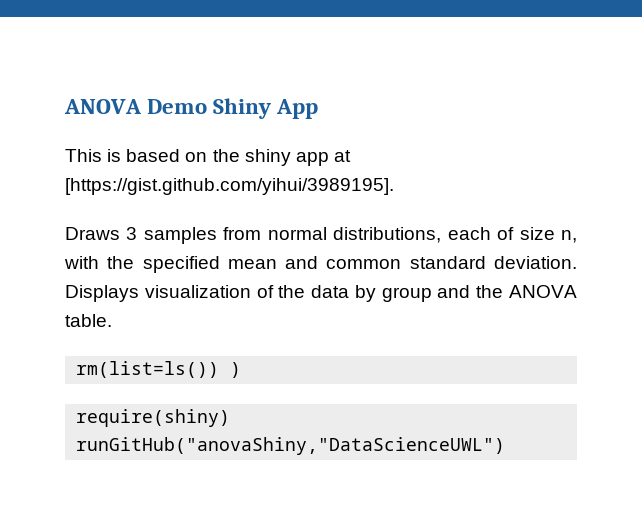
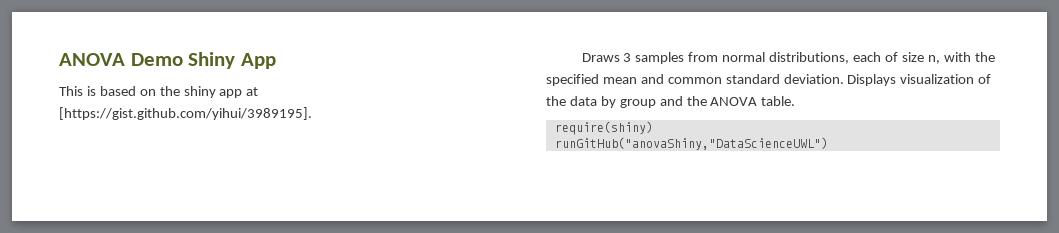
- rm(list=ls()) )

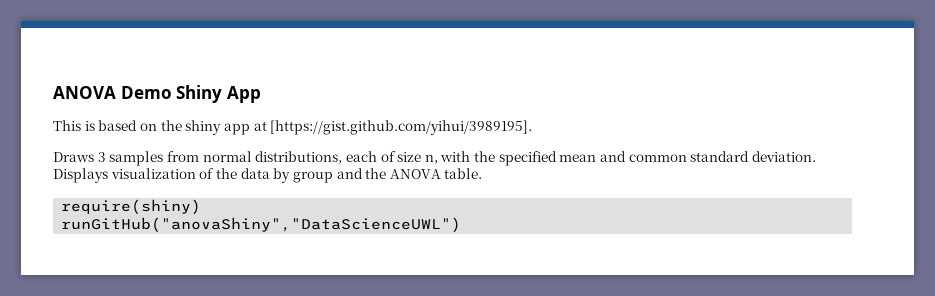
- runGitHub("anovaShiny,"DataScienceUWL")
+ runGitHub("anovaShiny","DataScienceUWL")

